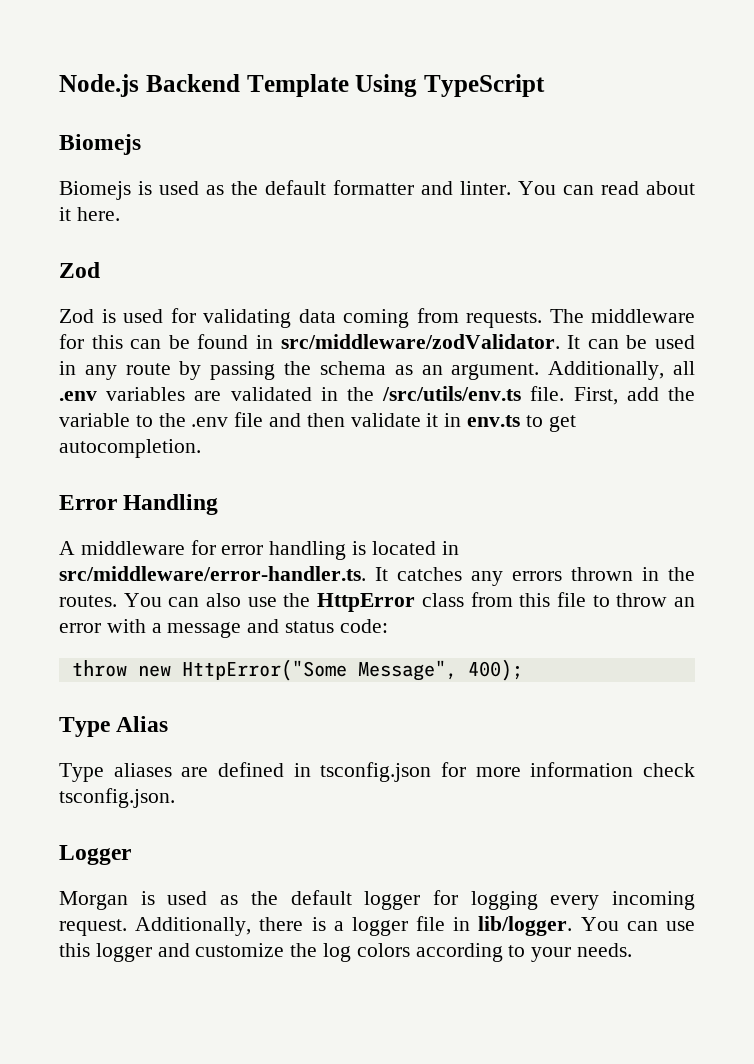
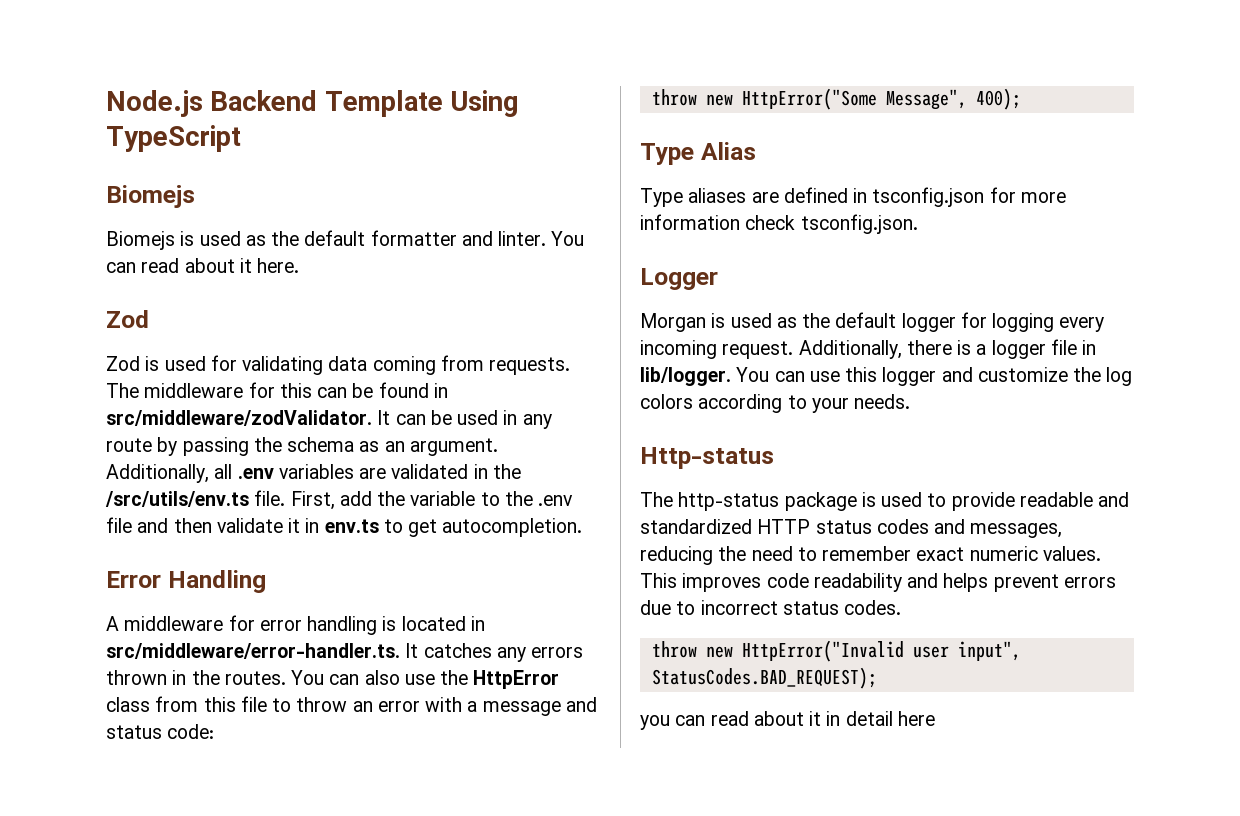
+ Http-status
+ The http-status package is used to provide readable and standardized HTTP status codes and messages, reducing the need to remember exact numeric values. This improves code readability and helps prevent errors due to incorrect status codes.
+ throw new HttpError("Invalid user input", StatusCodes.BAD_REQUEST);
+ you can read about it in detail here

